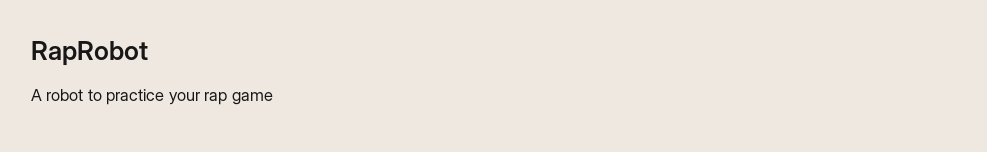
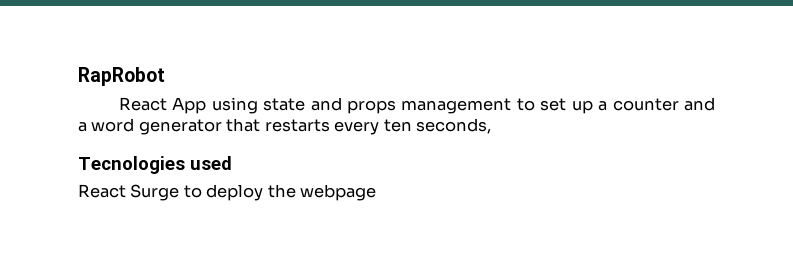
- A robot to practice your rap game
+ React App using state and props management to set up a counter and a word generator that restarts every ten seconds,
+ Tecnologies used
+ React Surge to deploy the webpage

